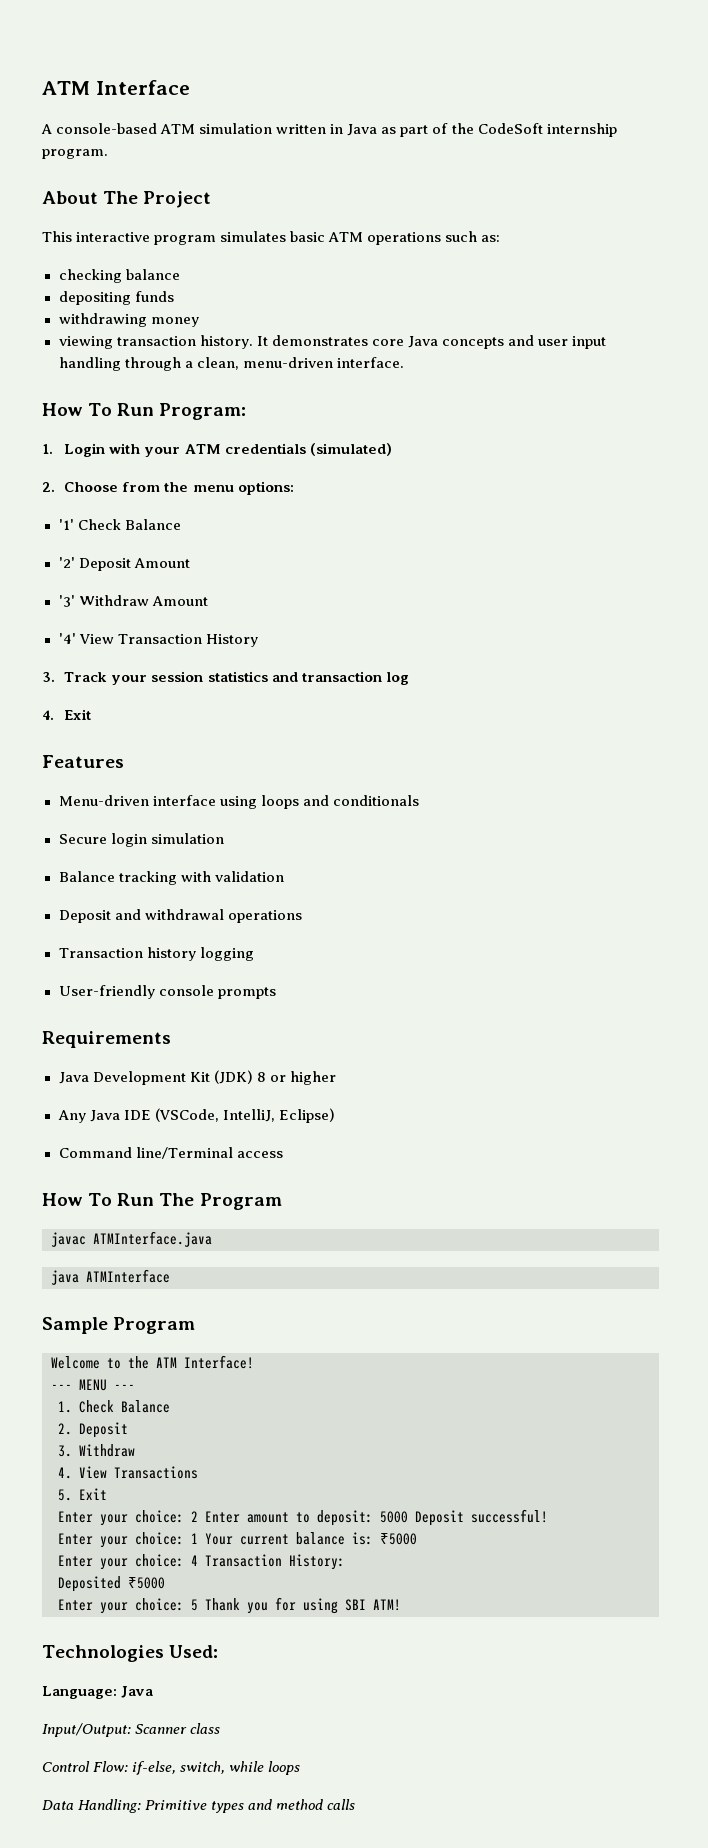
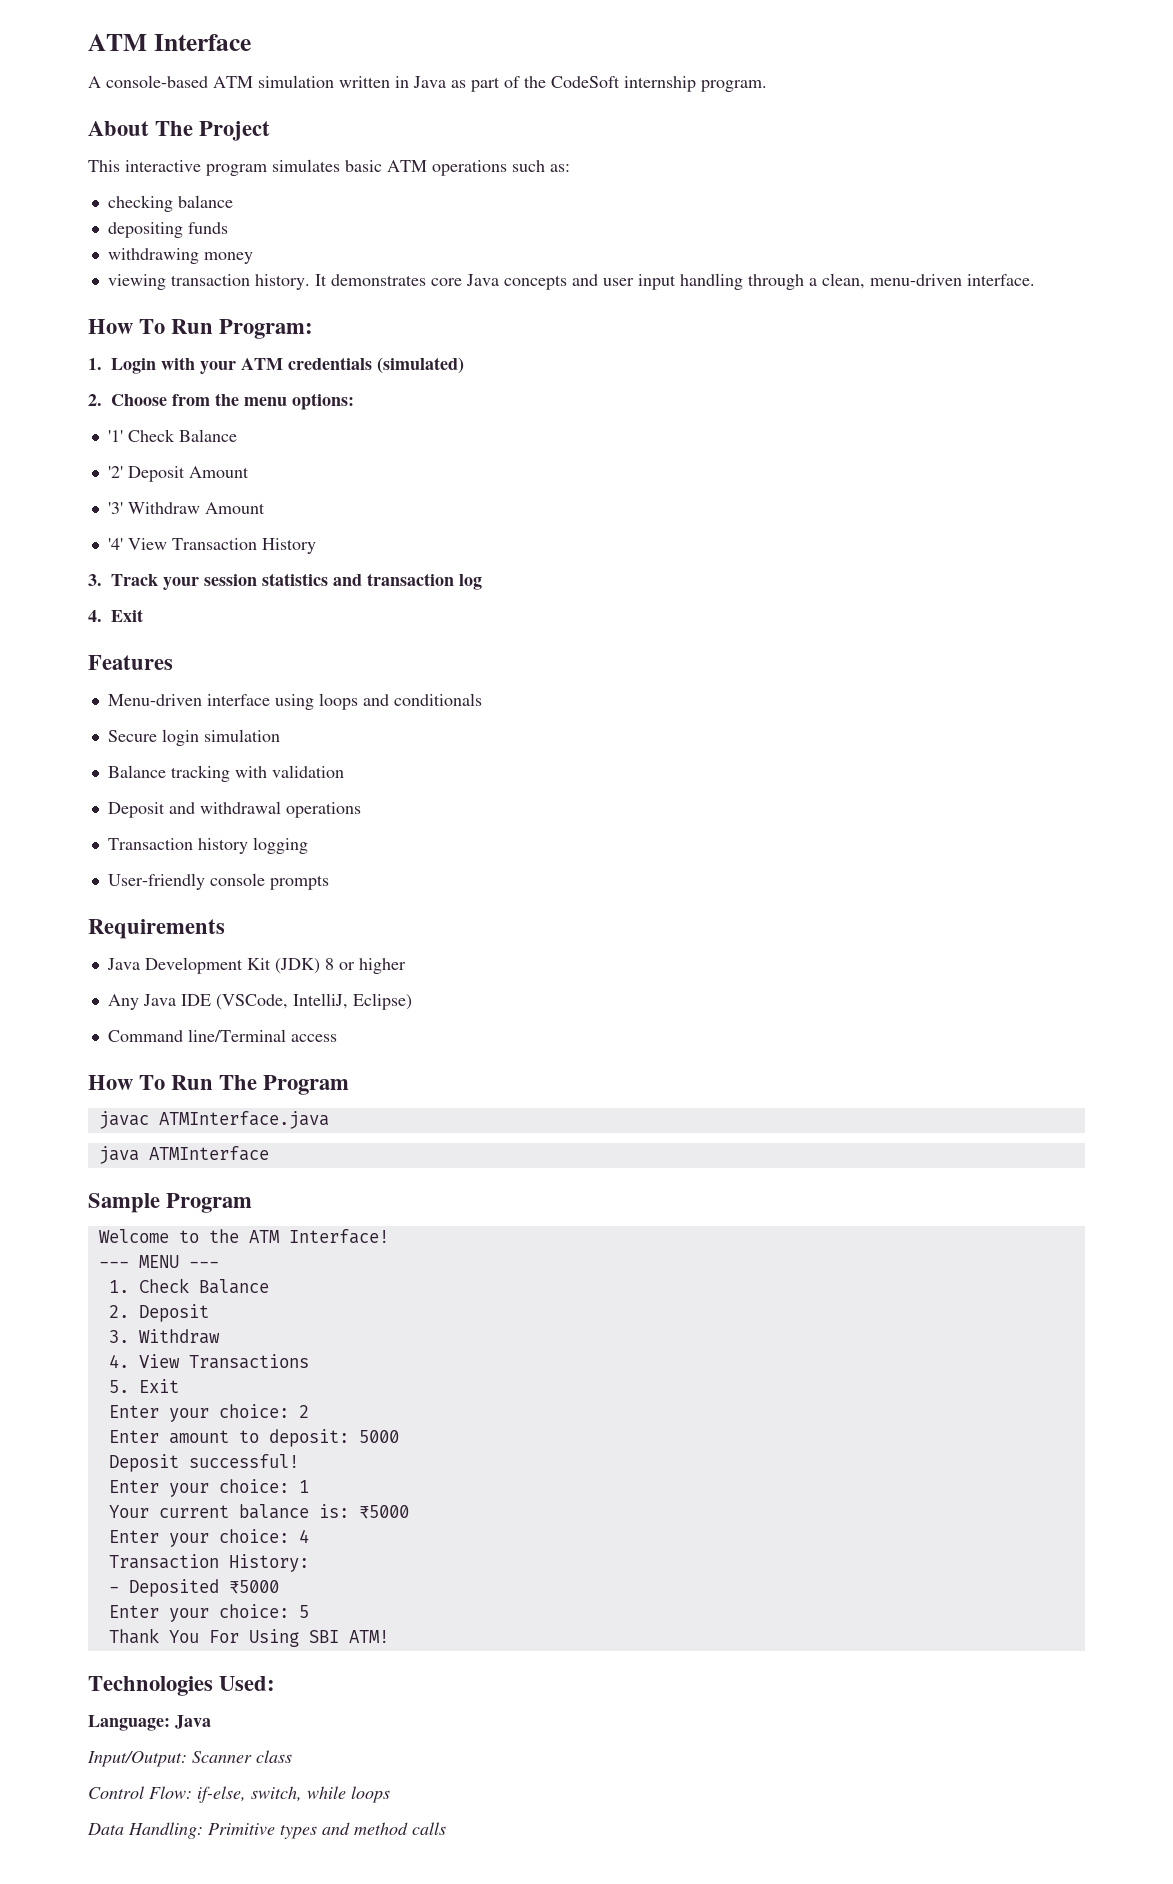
- Enter your choice: 2 Enter amount to deposit: 5000 Deposit successful!
+ Enter your choice: 2
+ Enter amount to deposit: 5000
+ Deposit successful!
- Enter your choice: 1 Your current balance is: ₹5000
+ Enter your choice: 1
+ Your current balance is: ₹5000
- Enter your choice: 4 Transaction History:
+ Enter your choice: 4
+ Transaction History:
- Deposited ₹5000
+ - Deposited ₹5000
- Enter your choice: 5 Thank you for using SBI ATM!
+ Enter your choice: 5
+ Thank You For Using SBI ATM!

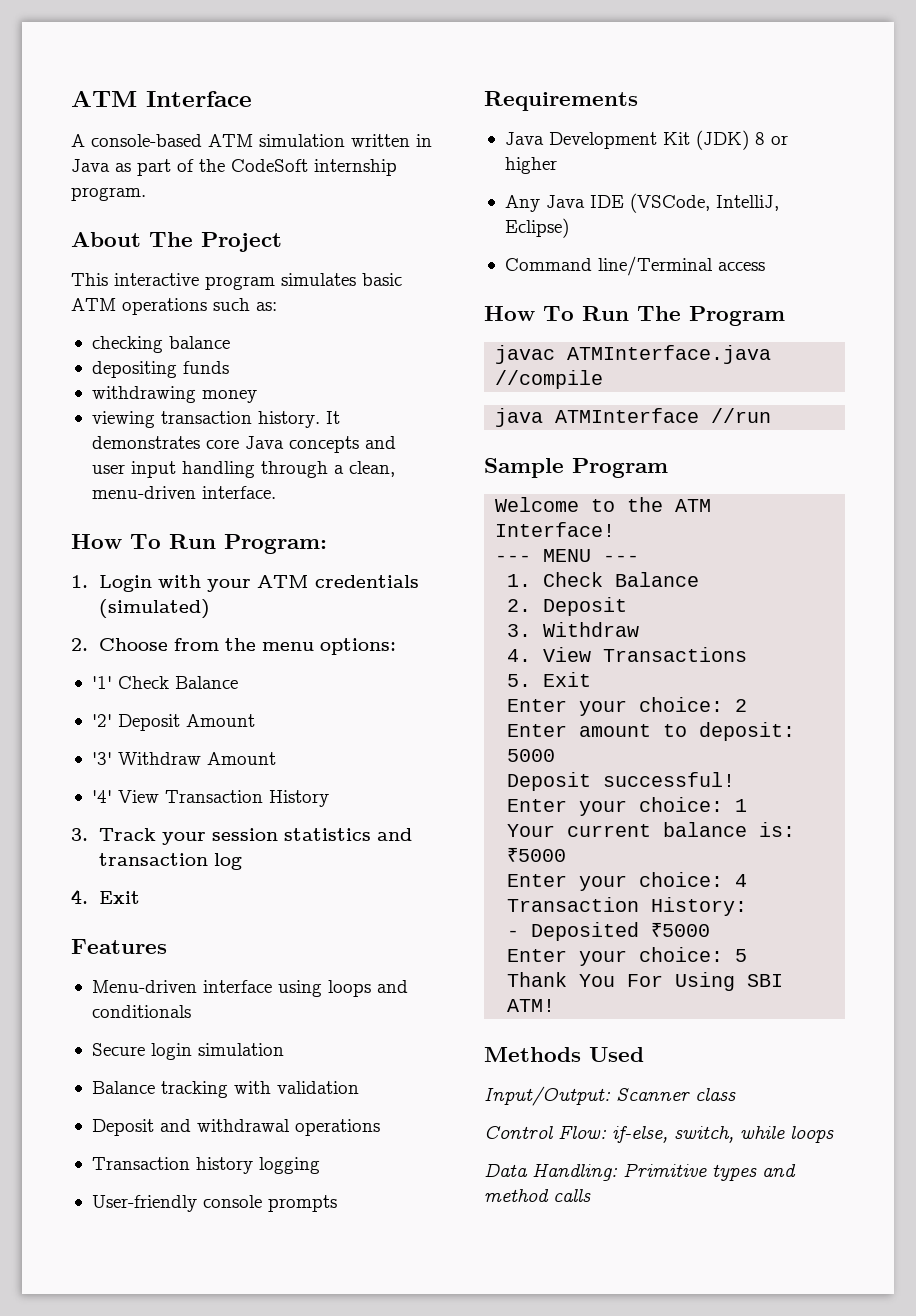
- javac ATMInterface.java
+ javac ATMInterface.java //compile
- java ATMInterface
+ java ATMInterface //run
- Technologies Used:
- Language: Java
+ Methods Used

